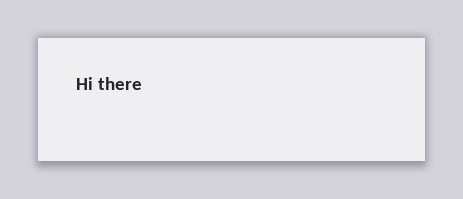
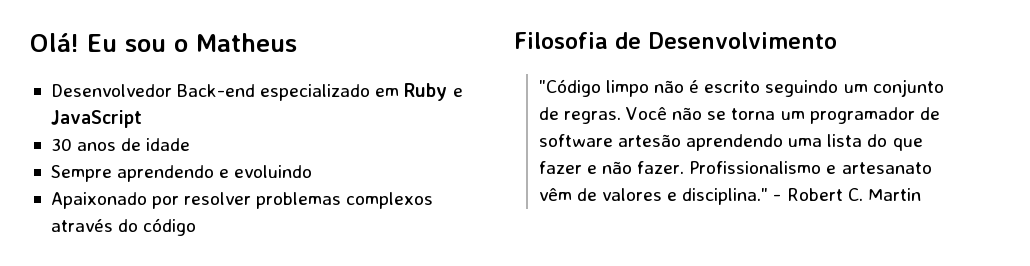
- Hi there
+ Olá! Eu sou o Matheus
+ Desenvolvedor Back-end especializado em Ruby e JavaScript
+ 30 anos de idade
+ Sempre aprendendo e evoluindo
+ Apaixonado por resolver problemas complexos através do código
+ Filosofia de Desenvolvimento
+ "Código limpo não é escrito seguindo um conjunto de regras. Você não se torna um programador de software artesão aprendendo uma lista do que fazer e não fazer. Profissionalismo e artesanato vêm de valores e disciplina." - Robert C. Martin

